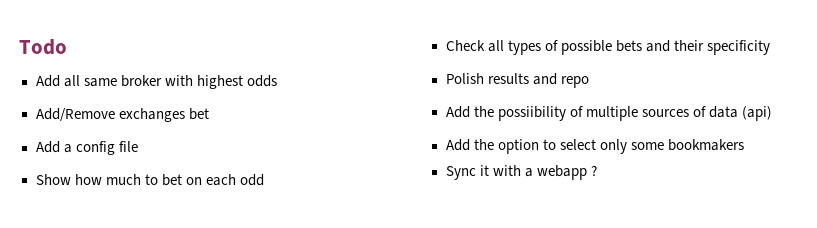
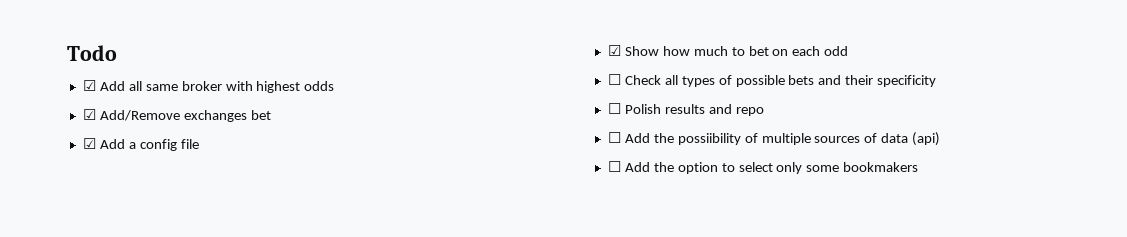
- Add all same broker with highest odds
+ ☑ Add all same broker with highest odds
- Add/Remove exchanges bet
+ ☑ Add/Remove exchanges bet
- Add a config file
+ ☑ Add a config file
- Show how much to bet on each odd
+ ☑ Show how much to bet on each odd
- Check all types of possible bets and their specificity
+ ☐ Check all types of possible bets and their specificity
- Polish results and repo
+ ☐ Polish results and repo
- Add the possiibility of multiple sources of data (api)
+ ☐ Add the possiibility of multiple sources of data (api)
- Add the option to select only some bookmakers
+ ☐ Add the option to select only some bookmakers
- Sync it with a webapp ?

